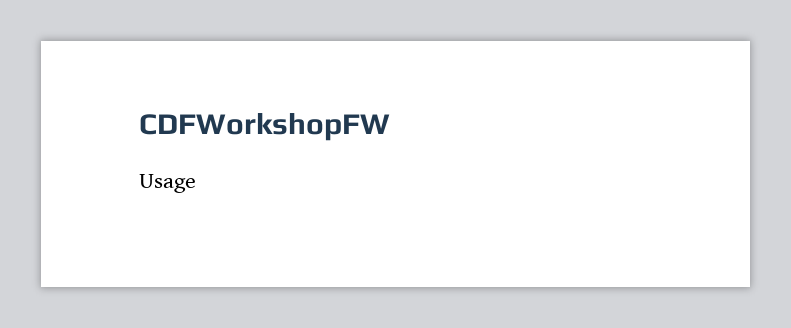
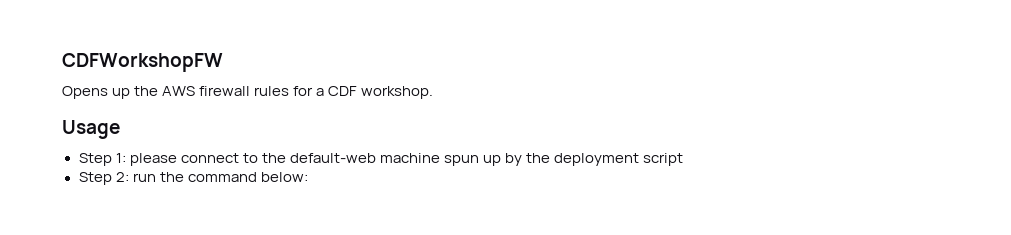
+ Opens up the AWS firewall rules for a CDF workshop.
  Usage
+ Step 1: please connect to the default-web machine spun up by the deployment script
+ Step 2: run the command below:

